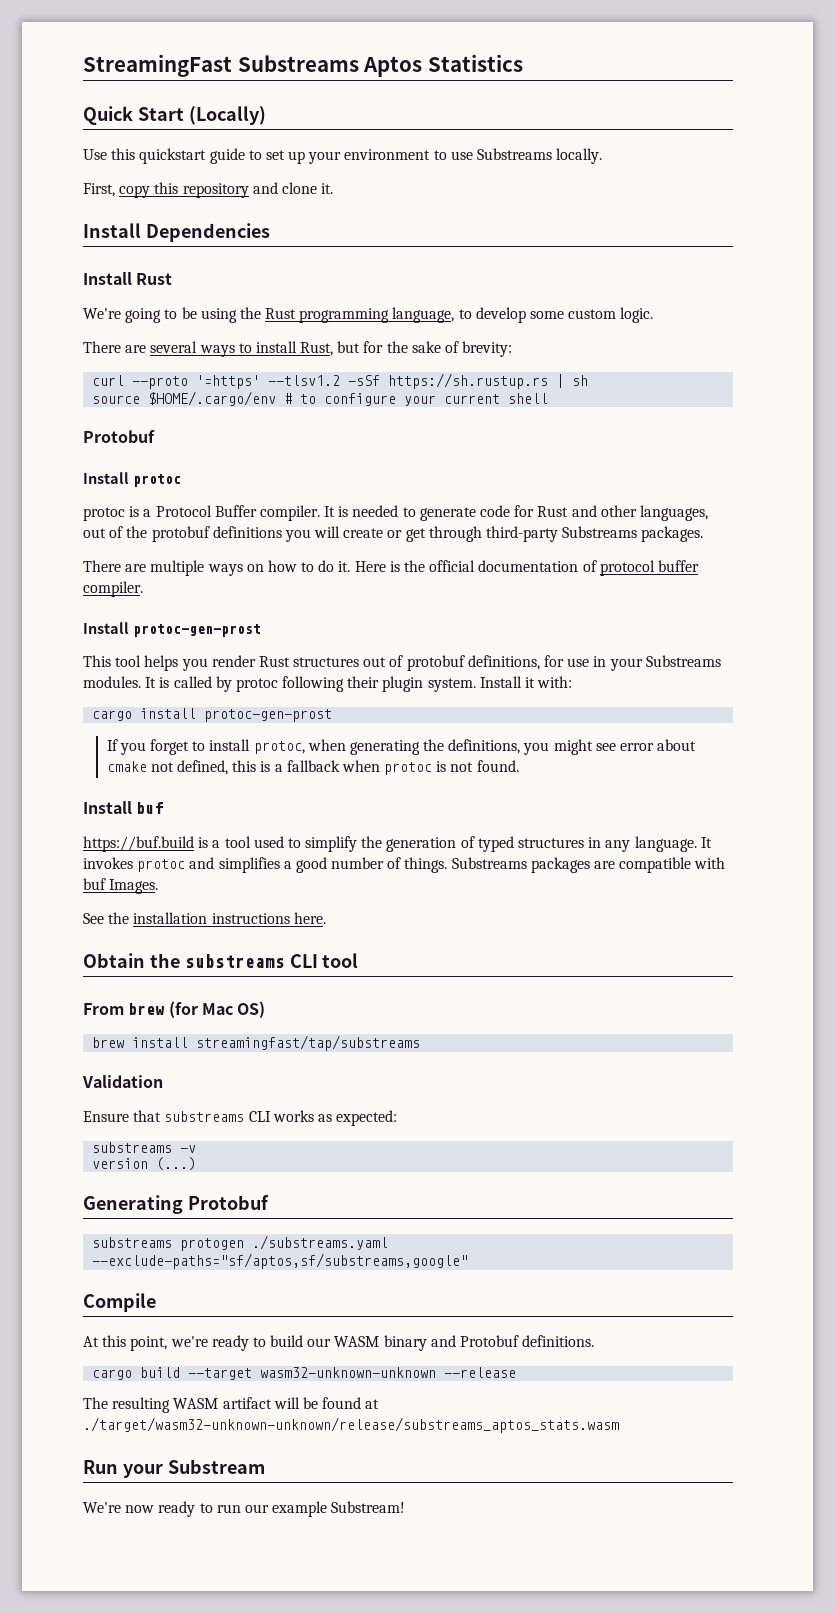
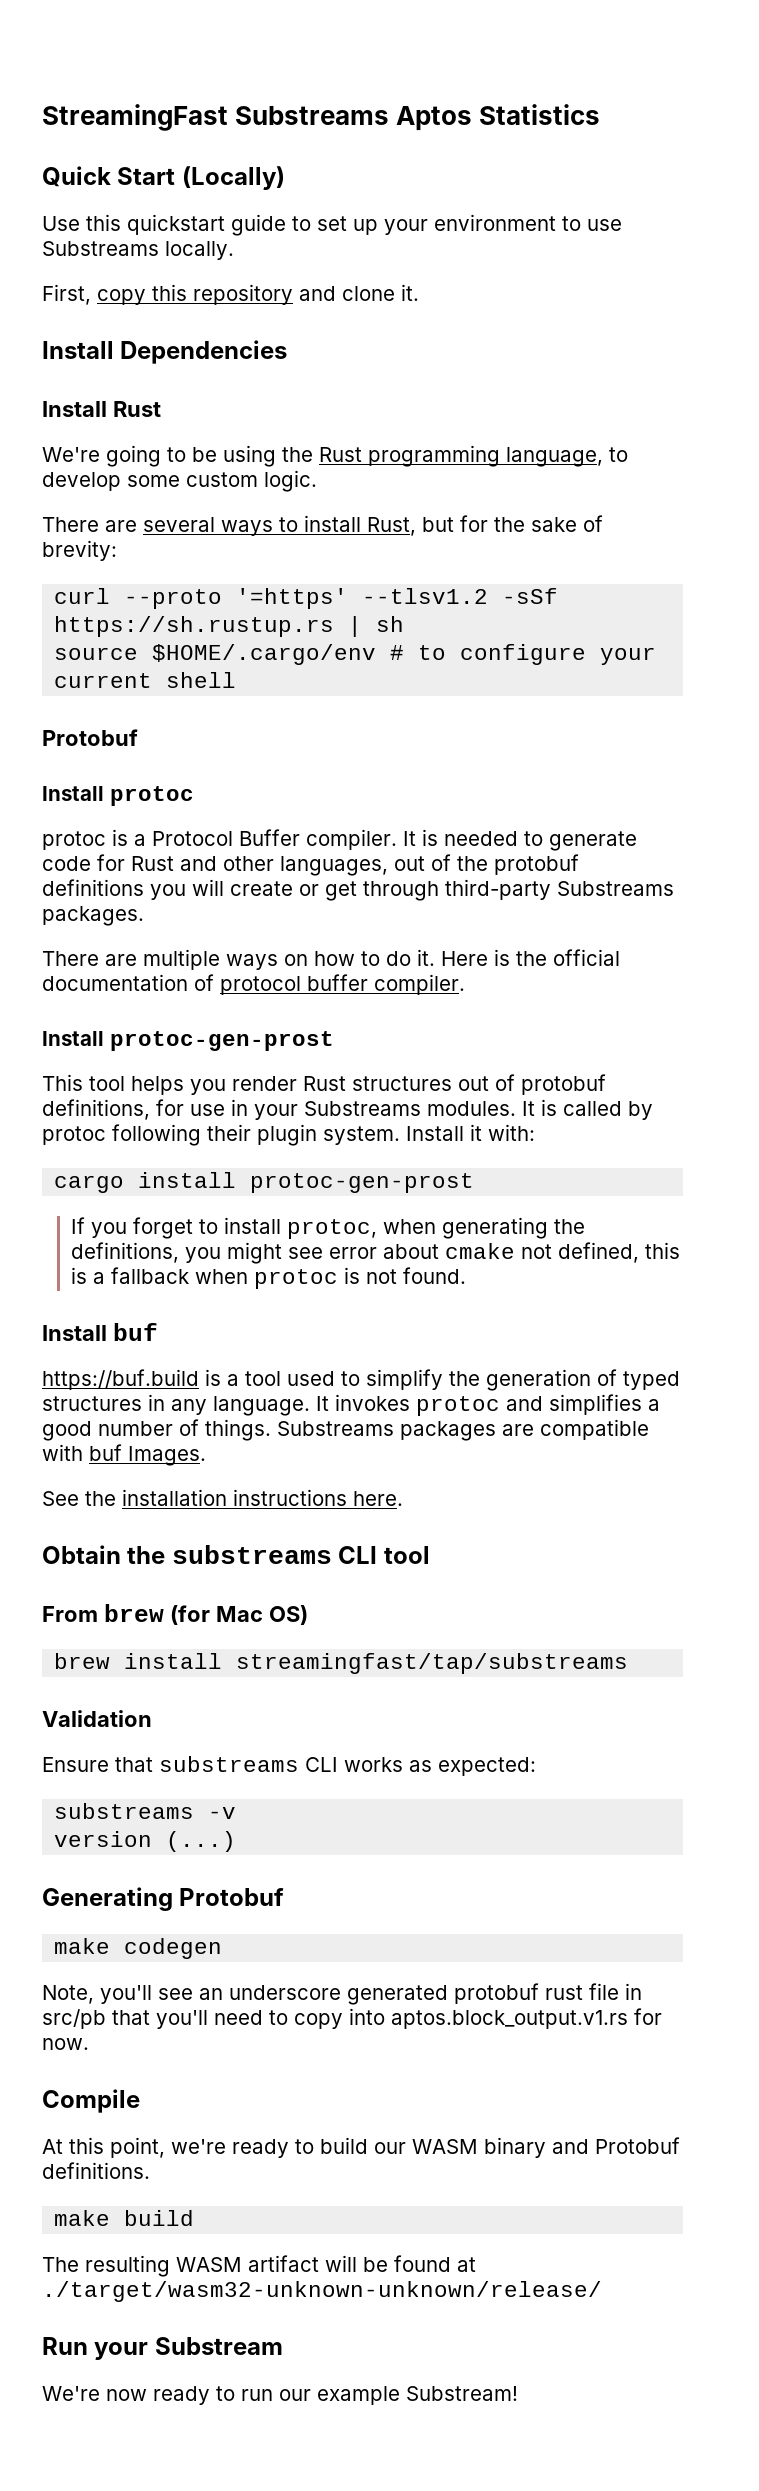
- substreams protogen ./substreams.yaml --exclude-paths="sf/aptos,sf/substreams,google"
+ make codegen
+ Note, you'll see an underscore generated protobuf rust file in src/pb that you'll need to copy into aptos.block_output.v1.rs for now.
- cargo build --target wasm32-unknown-unknown --release
+ make build
- The resulting WASM artifact will be found at ./target/wasm32-unknown-unknown/release/substreams_aptos_stats.wasm
+ The resulting WASM artifact will be found at ./target/wasm32-unknown-unknown/release/

